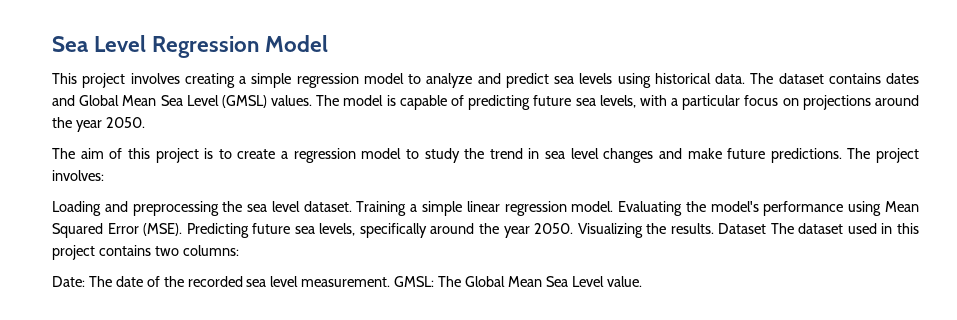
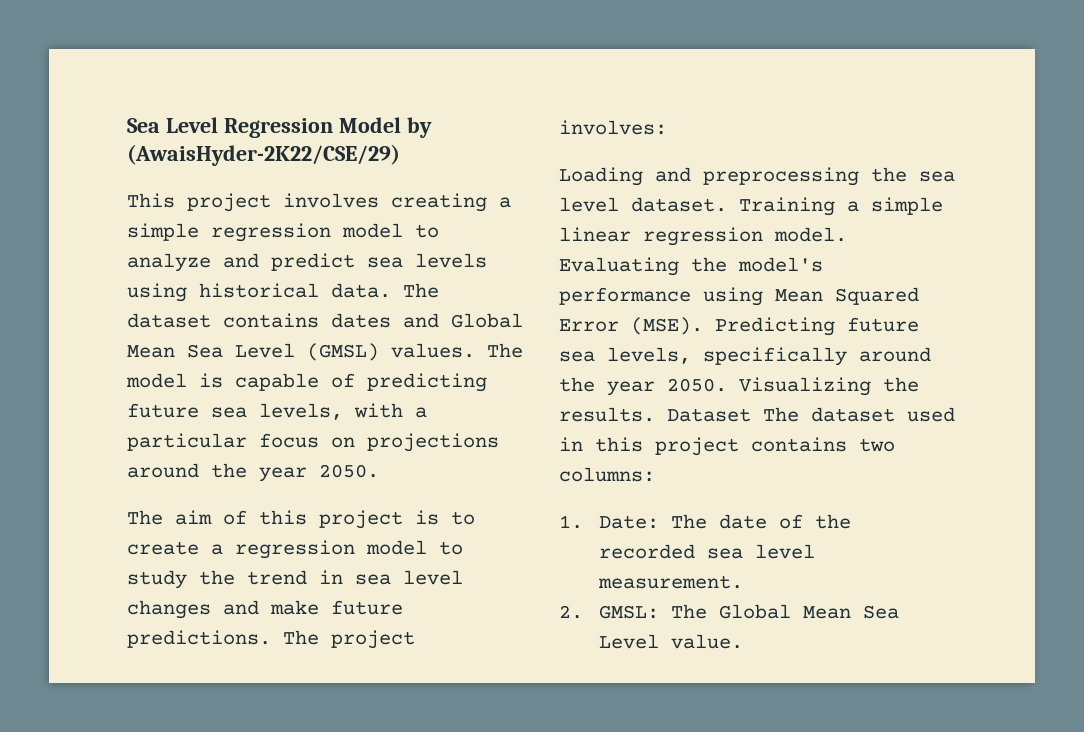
- Sea Level Regression Model
+ Sea Level Regression Model by (AwaisHyder-2K22/CSE/29)
- Date: The date of the recorded sea level measurement. GMSL: The Global Mean Sea Level value.
+ 1. Date: The date of the recorded sea level measurement.
+ 2. GMSL: The Global Mean Sea Level value.

